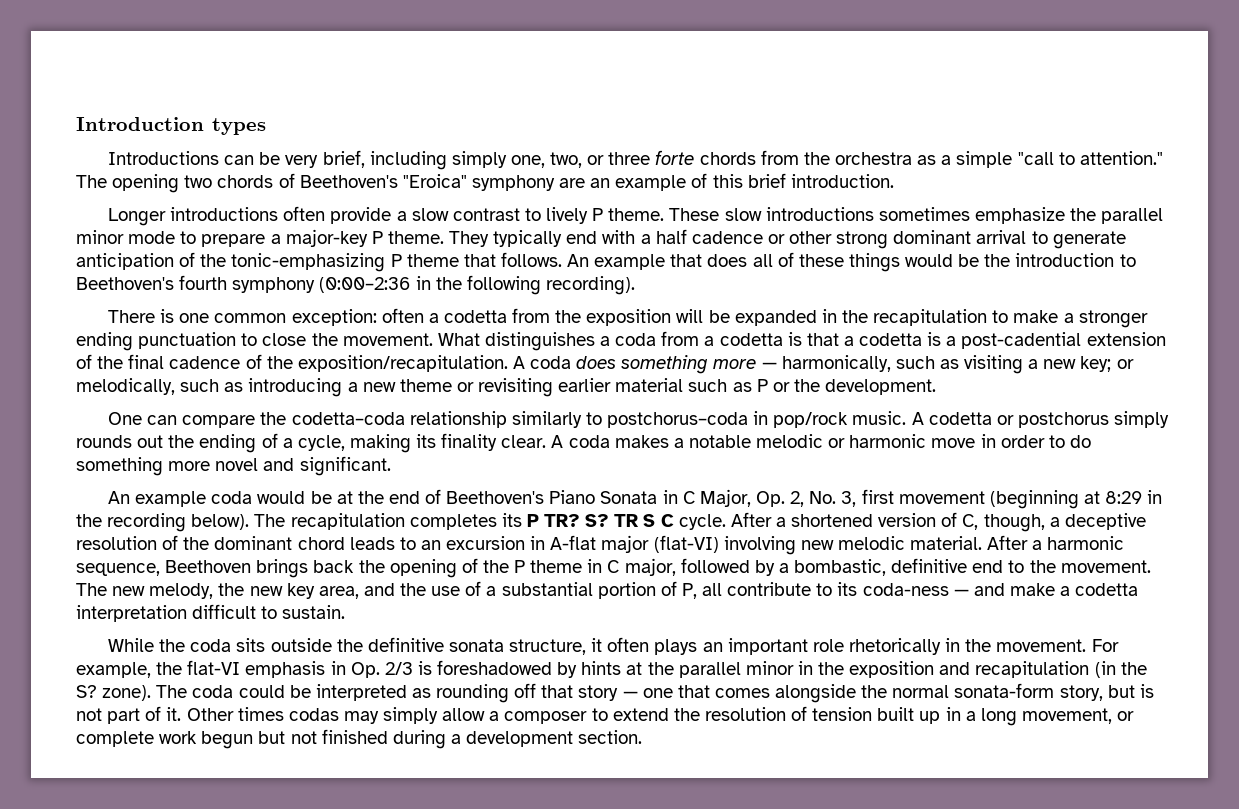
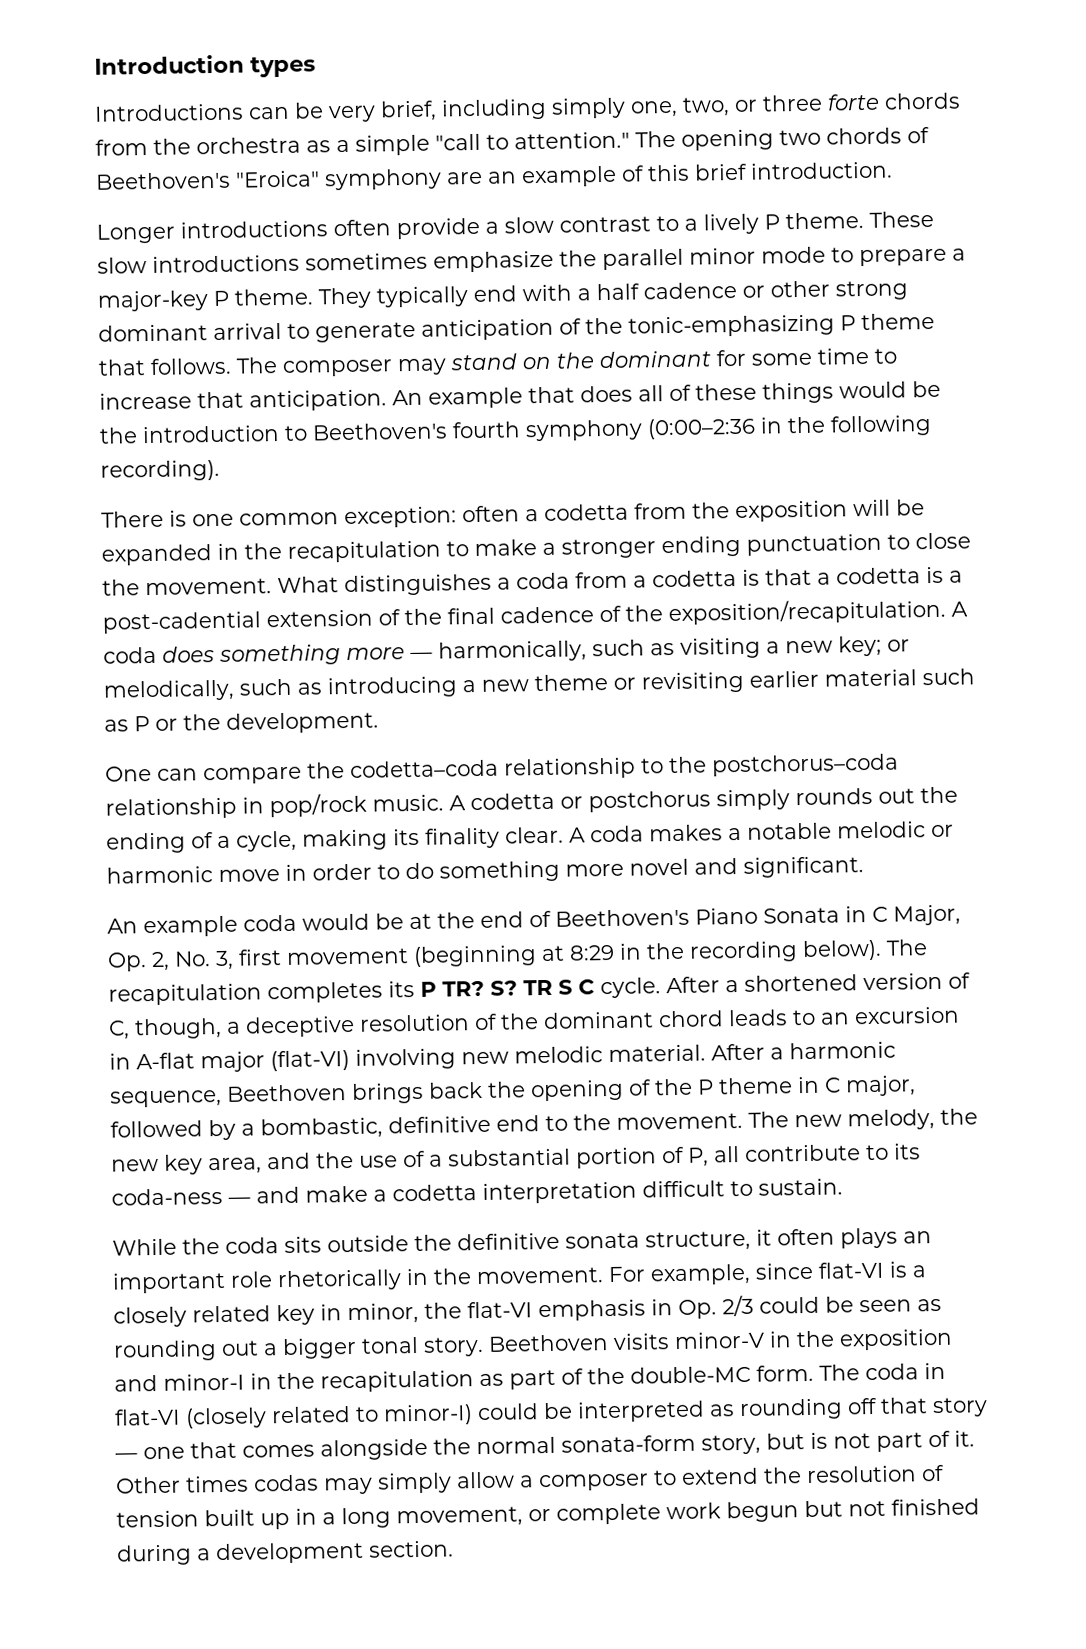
- Longer introductions often provide a slow contrast to lively P theme.
+ Longer introductions often provide a slow contrast to a lively P theme.
+ The composer may stand on the dominant for some time to increase that anticipation.
- One can compare the codetta–coda relationship similarly to postchorus–coda in pop/rock music.
+ One can compare the codetta–coda relationship to the postchorus–coda relationship in pop/rock music.
- For example, the flat-VI emphasis in Op. 2/3 is foreshadowed by hints at the parallel minor in the exposition and recapitulation (in the S? zone). The coda could be interpreted as rounding off that story — one that comes alongside the normal sonata-form story, but is not part of it.
+ For example, since flat-VI is a closely related key in minor, the flat-VI emphasis in Op. 2/3 could be seen as rounding out a bigger tonal story. Beethoven visits minor-V in the exposition and minor-I in the recapitulation as part of the double-MC form. The coda in flat-VI (closely related to minor-I) could be interpreted as rounding off that story — one that comes alongside the normal sonata-form story, but is not part of it.

